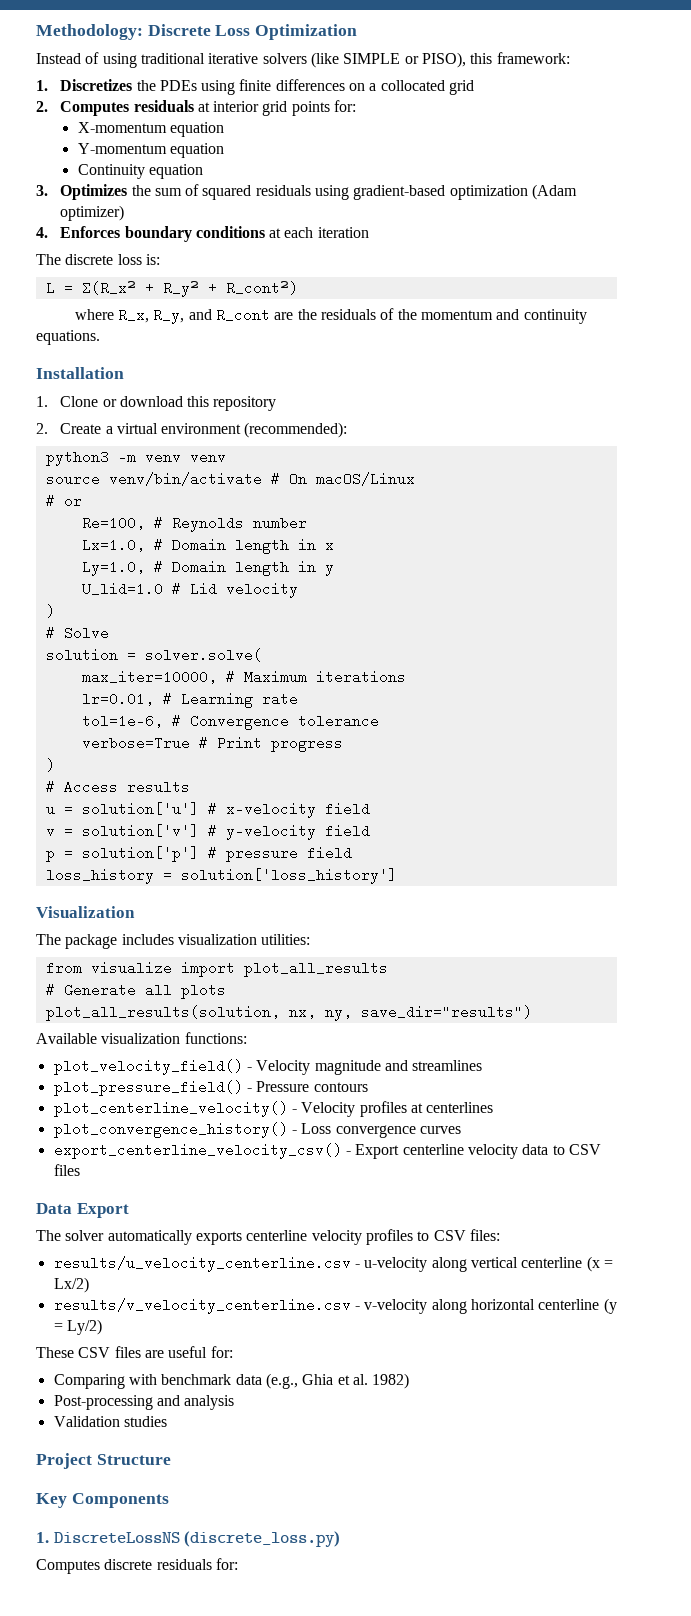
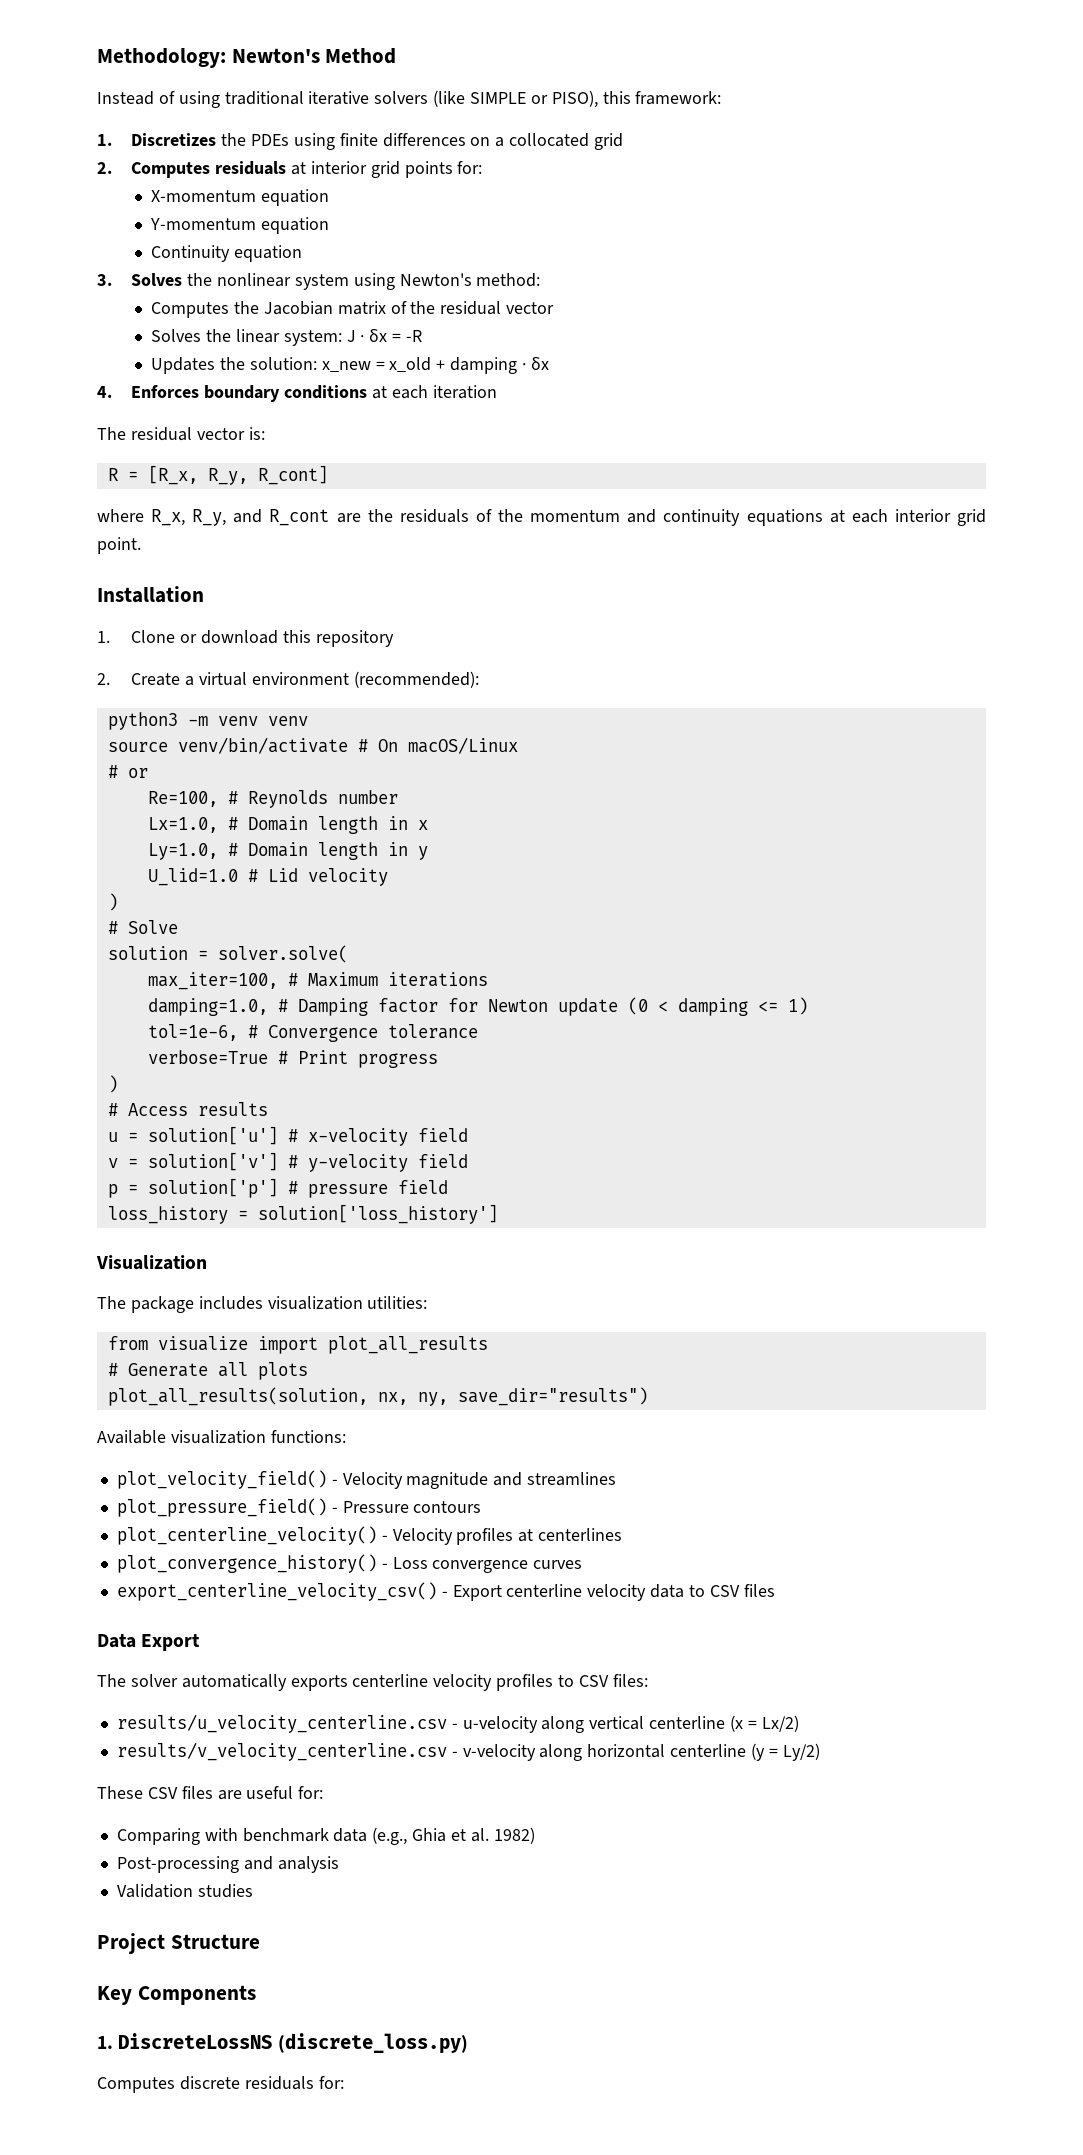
- Methodology: Discrete Loss Optimization
+ Methodology: Newton's Method
- 3. Optimizes the sum of squared residuals using gradient-based optimization (Adam optimizer)
+ 3. Solves the nonlinear system using Newton's method:
+ Computes the Jacobian matrix of the residual vector
+ Solves the linear system: J · δx = -R
+ Updates the solution: x_new = x_old + damping · δx
- The discrete loss is:
+ The residual vector is:
- L = Σ(R_x² + R_y² + R_cont²)
+ R = [R_x, R_y, R_cont]
- where R_x, R_y, and R_cont are the residuals of the momentum and continuity equations.
+ where R_x, R_y, and R_cont are the residuals of the momentum and continuity equations at each interior grid point.
- max_iter=10000, # Maximum iterations
+ max_iter=100, # Maximum iterations
- lr=0.01, # Learning rate
+ damping=1.0, # Damping factor for Newton update (0 < damping <= 1)

